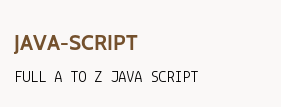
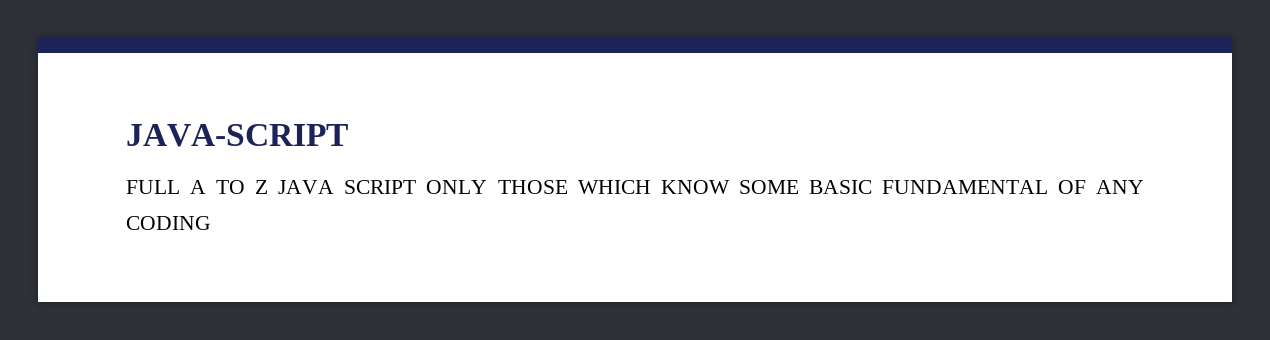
- FULL A TO Z JAVA SCRIPT
+ FULL A TO Z JAVA SCRIPT ONLY THOSE WHICH KNOW SOME BASIC FUNDAMENTAL OF ANY CODING

